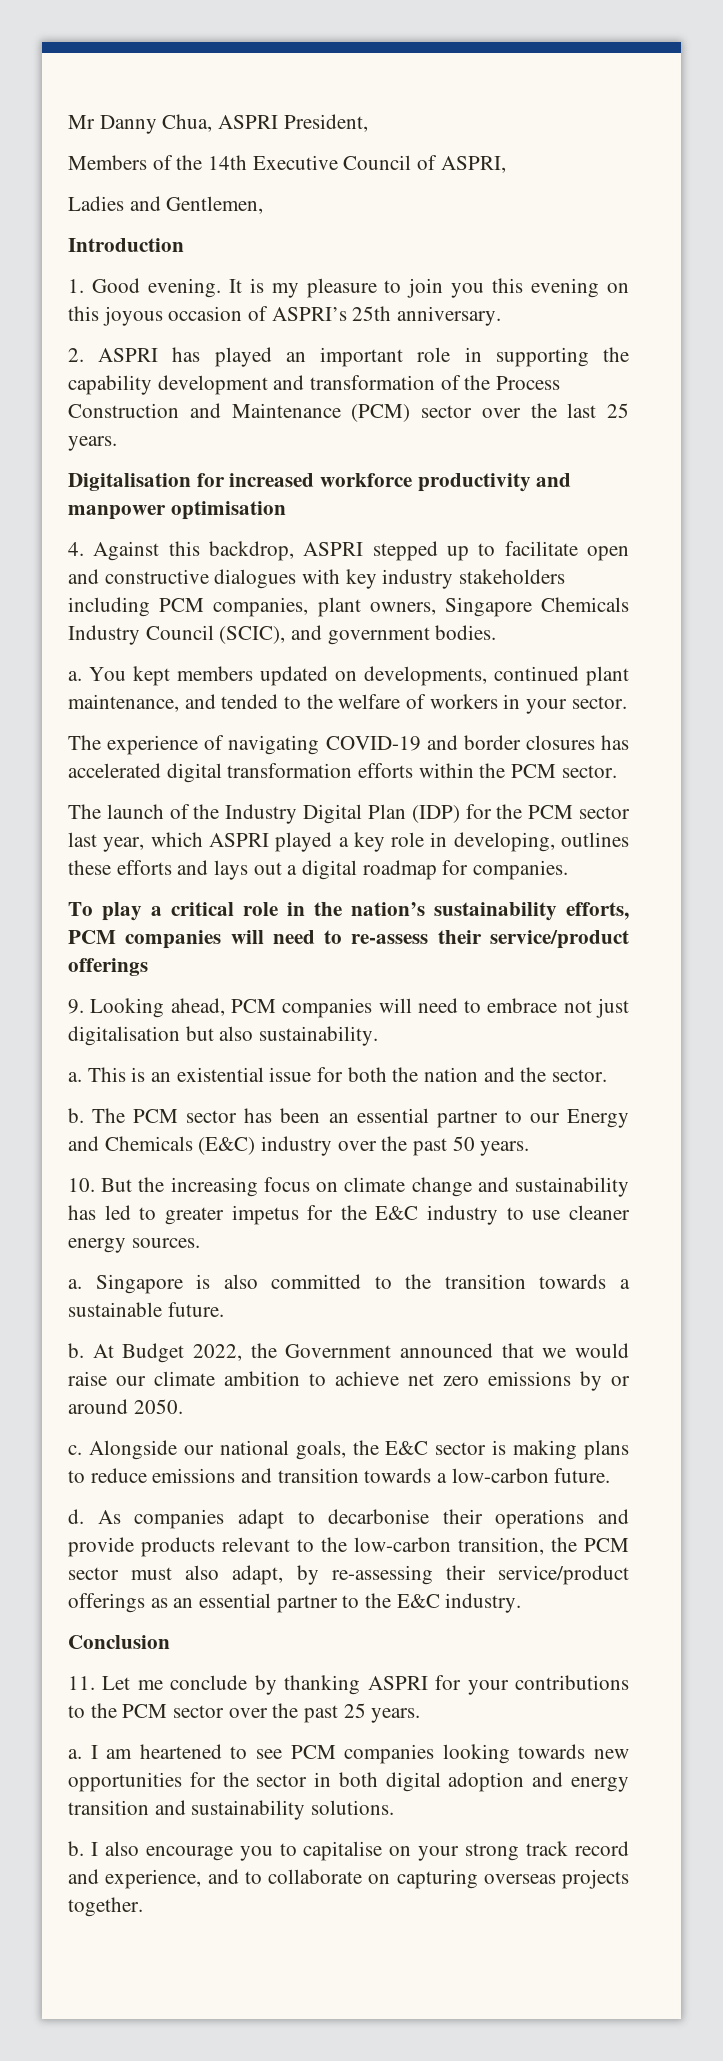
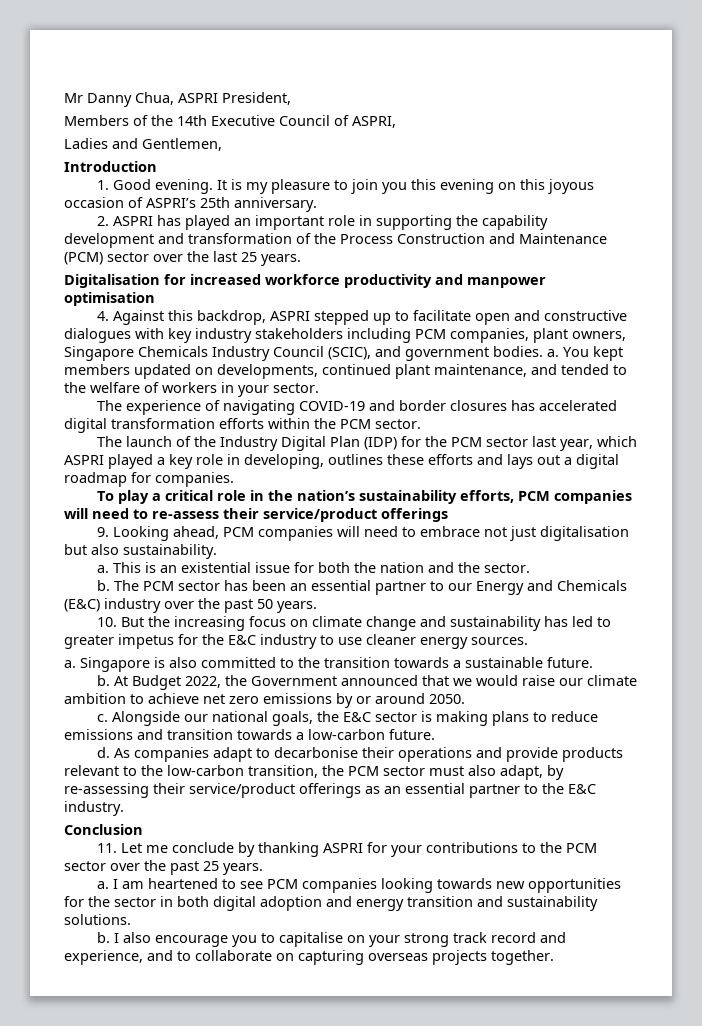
- 4. Against this backdrop, ASPRI stepped up to facilitate open and constructive dialogues with key industry stakeholders including PCM companies, plant owners, Singapore Chemicals Industry Council (SCIC), and government bodies.
- a.
+ 4. Against this backdrop, ASPRI stepped up to facilitate open and constructive dialogues with key industry stakeholders including PCM companies, plant owners, Singapore Chemicals Industry Council (SCIC), and government bodies. a.

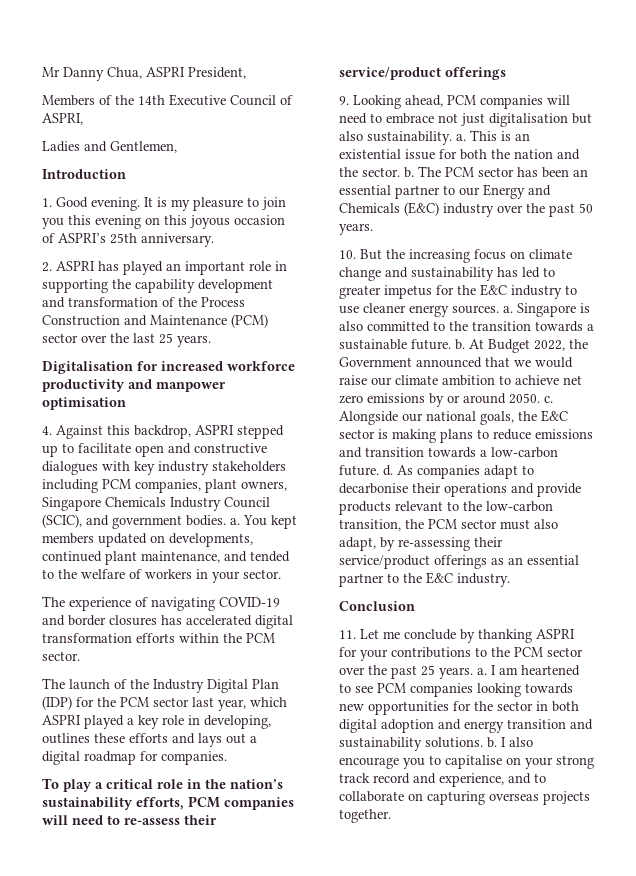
- 9. Looking ahead, PCM companies will need to embrace not just digitalisation but also sustainability.
- a.
+ 9. Looking ahead, PCM companies will need to embrace not just digitalisation but also sustainability. a.
- This is an existential issue for both the nation and the sector.
- b.
+ This is an existential issue for both the nation and the sector. b.
- 10. But the increasing focus on climate change and sustainability has led to greater impetus for the E&C industry to use cleaner energy sources.
- a.
+ 10. But the increasing focus on climate change and sustainability has led to greater impetus for the E&C industry to use cleaner energy sources. a.
- Singapore is also committed to the transition towards a sustainable future.
- b.
+ Singapore is also committed to the transition towards a sustainable future. b.
- At Budget 2022, the Government announced that we would raise our climate ambition to achieve net zero emissions by or around 2050.
- c.
+ At Budget 2022, the Government announced that we would raise our climate ambition to achieve net zero emissions by or around 2050. c.
- Alongside our national goals, the E&C sector is making plans to reduce emissions and transition towards a low-carbon future.
- d.
+ Alongside our national goals, the E&C sector is making plans to reduce emissions and transition towards a low-carbon future. d.
- 11. Let me conclude by thanking ASPRI for your contributions to the PCM sector over the past 25 years.
- a.
+ 11. Let me conclude by thanking ASPRI for your contributions to the PCM sector over the past 25 years. a.
- I am heartened to see PCM companies looking towards new opportunities for the sector in both digital adoption and energy transition and sustainability solutions.
- b.
+ I am heartened to see PCM companies looking towards new opportunities for the sector in both digital adoption and energy transition and sustainability solutions. b.

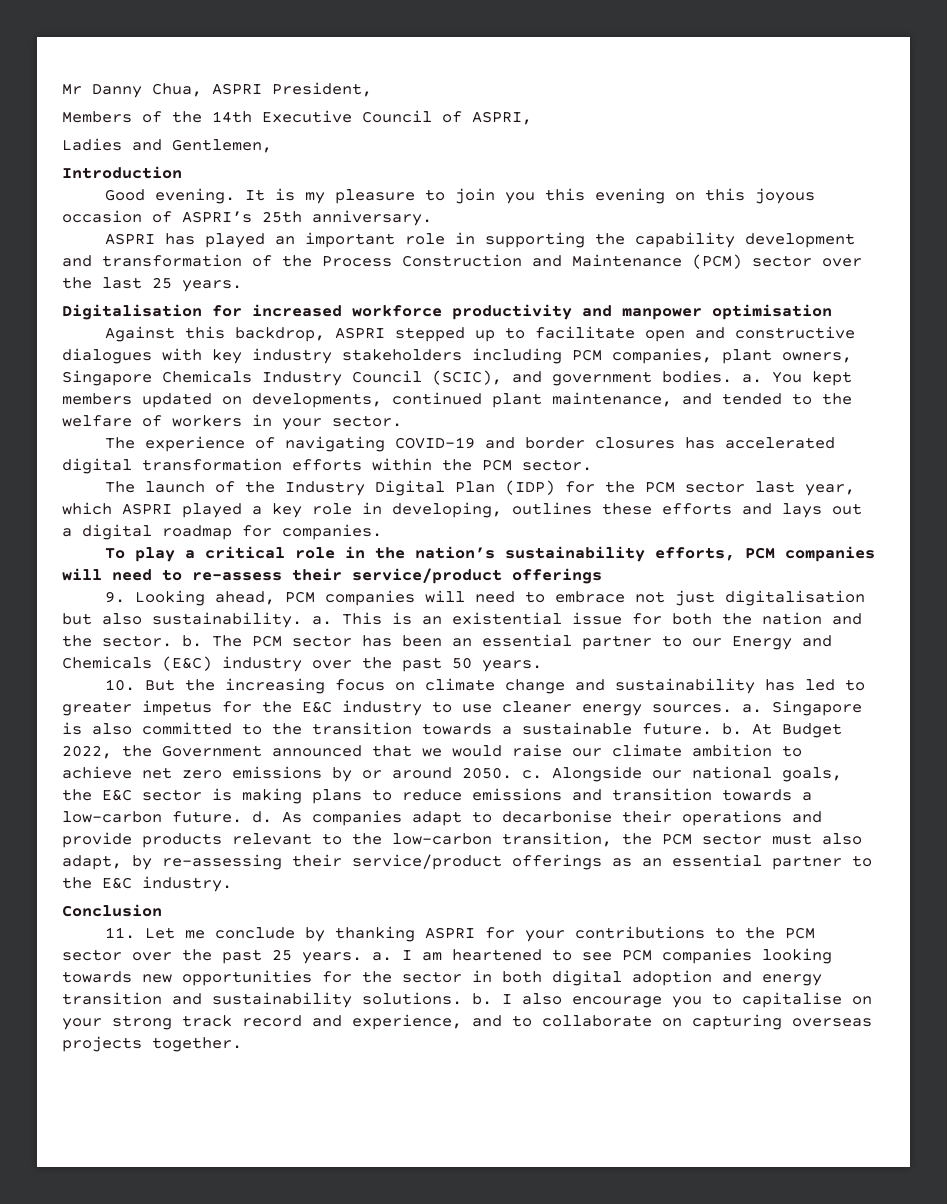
- 1. Good evening.
+ Good evening.
- 2. ASPRI has played an important role in supporting the capability development and transformation of the Process Construction and Maintenance (PCM) sector over the last 25 years.
+ ASPRI has played an important role in supporting the capability development and transformation of the Process Construction and Maintenance (PCM) sector over the last 25 years.
- 4. Against this backdrop, ASPRI stepped up to facilitate open and constructive dialogues with key industry stakeholders including PCM companies, plant owners, Singapore Chemicals Industry Council (SCIC), and government bodies. a.
+ Against this backdrop, ASPRI stepped up to facilitate open and constructive dialogues with key industry stakeholders including PCM companies, plant owners, Singapore Chemicals Industry Council (SCIC), and government bodies. a.

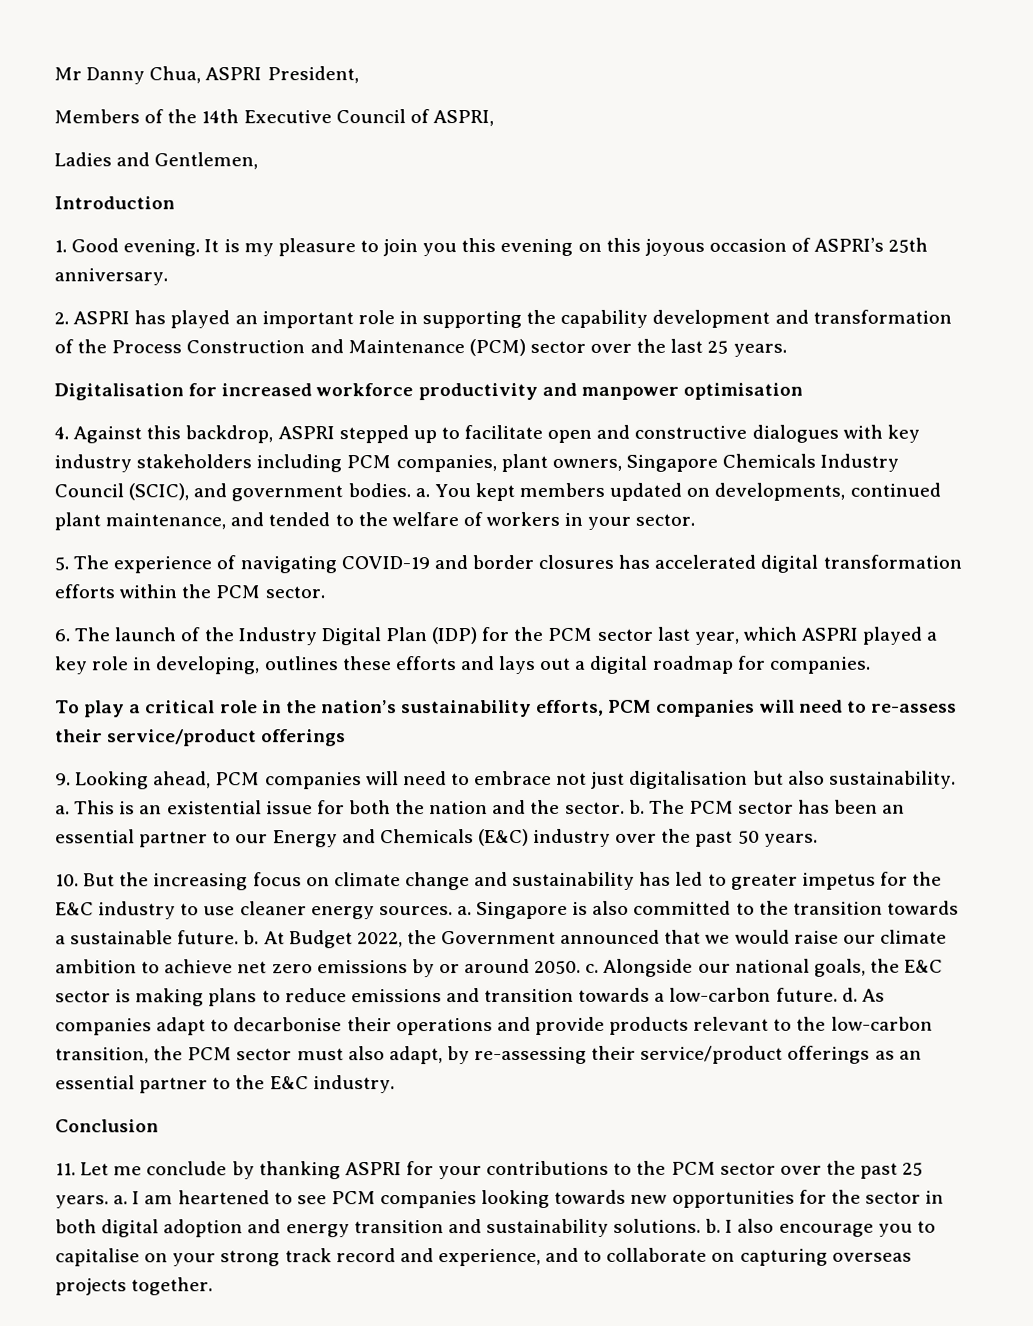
- Good evening.
+ 1. Good evening.
- ASPRI has played an important role in supporting the capability development and transformation of the Process Construction and Maintenance (PCM) sector over the last 25 years.
+ 2. ASPRI has played an important role in supporting the capability development and transformation of the Process Construction and Maintenance (PCM) sector over the last 25 years.
- Against this backdrop, ASPRI stepped up to facilitate open and constructive dialogues with key industry stakeholders including PCM companies, plant owners, Singapore Chemicals Industry Council (SCIC), and government bodies. a.
+ 4. Against this backdrop, ASPRI stepped up to facilitate open and constructive dialogues with key industry stakeholders including PCM companies, plant owners, Singapore Chemicals Industry Council (SCIC), and government bodies. a.
- The experience of navigating COVID-19 and border closures has accelerated digital transformation efforts within the PCM sector.
+ 5. The experience of navigating COVID-19 and border closures has accelerated digital transformation efforts within the PCM sector.
- The launch of the Industry Digital Plan (IDP) for the PCM sector last year, which ASPRI played a key role in developing, outlines these efforts and lays out a digital roadmap for companies.
+ 6. The launch of the Industry Digital Plan (IDP) for the PCM sector last year, which ASPRI played a key role in developing, outlines these efforts and lays out a digital roadmap for companies.

